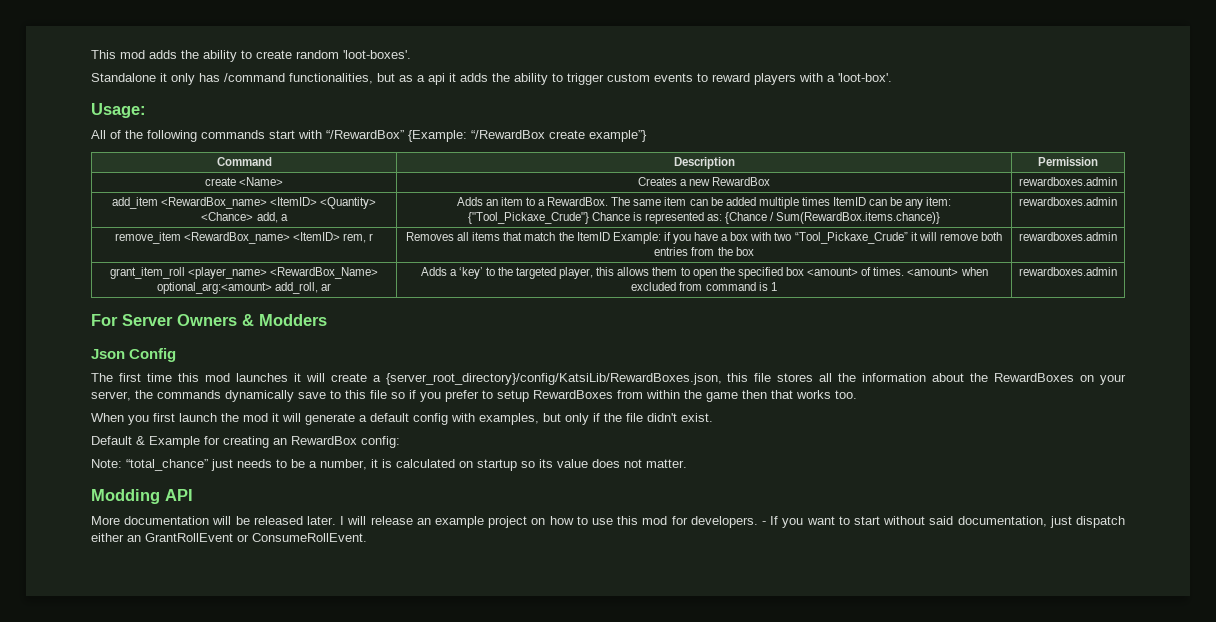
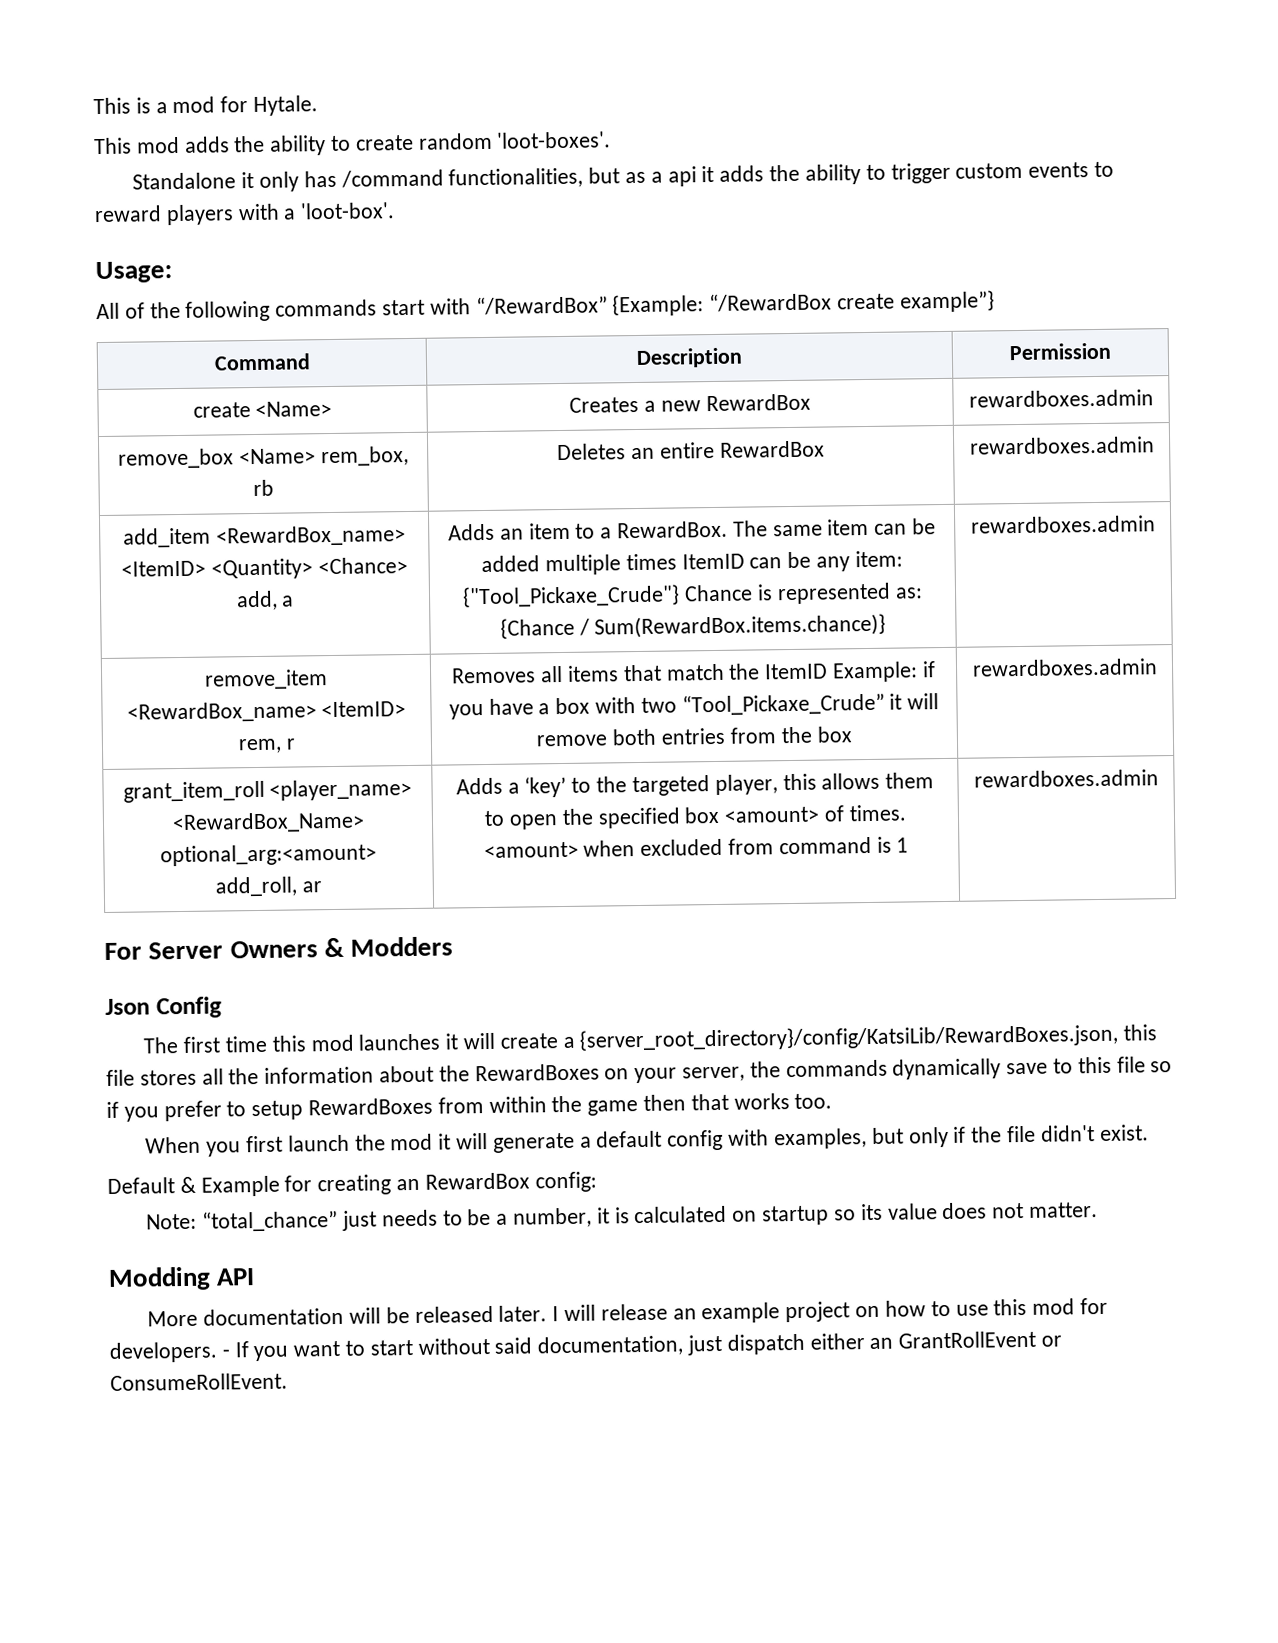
+ This is a mod for Hytale.
+ remove_box <Name> rem_box, rb | Deletes an entire RewardBox | rewardboxes.admin

